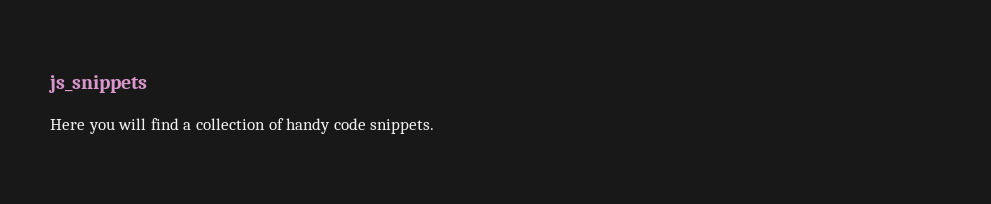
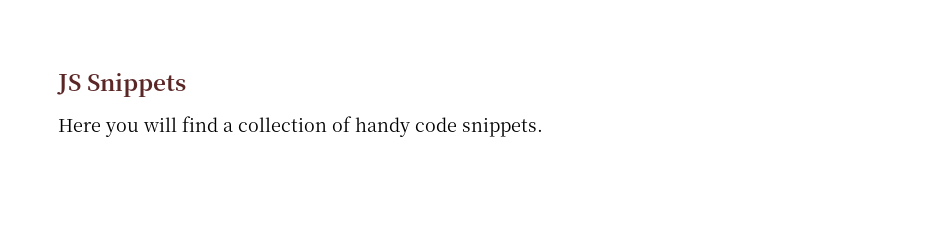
- js_snippets
+ JS Snippets

